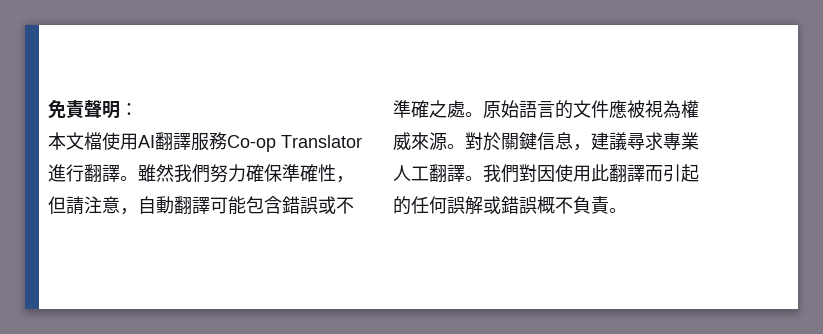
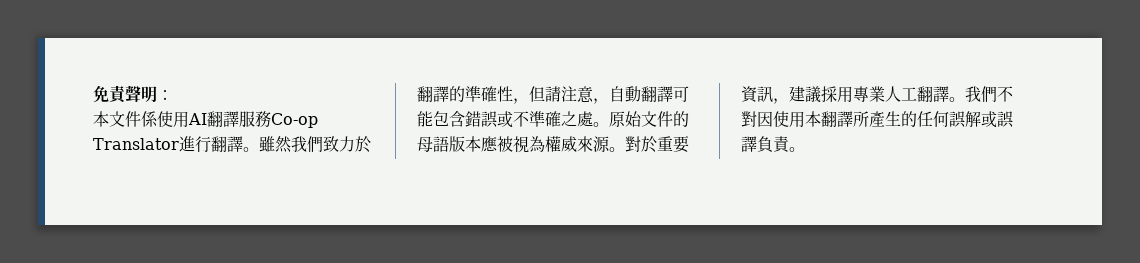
- 本文檔使用AI翻譯服務Co-op Translator進行翻譯。
+ 本文件係使用AI翻譯服務Co-op Translator進行翻譯。
- 雖然我們努力確保準確性，但請注意，自動翻譯可能包含錯誤或不準確之處。
+ 雖然我們致力於翻譯的準確性，但請注意，自動翻譯可能包含錯誤或不準確之處。
- 原始語言的文件應被視為權威來源。
+ 原始文件的母語版本應被視為權威來源。
- 對於關鍵信息，建議尋求專業人工翻譯。
+ 對於重要資訊，建議採用專業人工翻譯。
- 我們對因使用此翻譯而引起的任何誤解或錯誤概不負責。
+ 我們不對因使用本翻譯所產生的任何誤解或誤譯負責。

